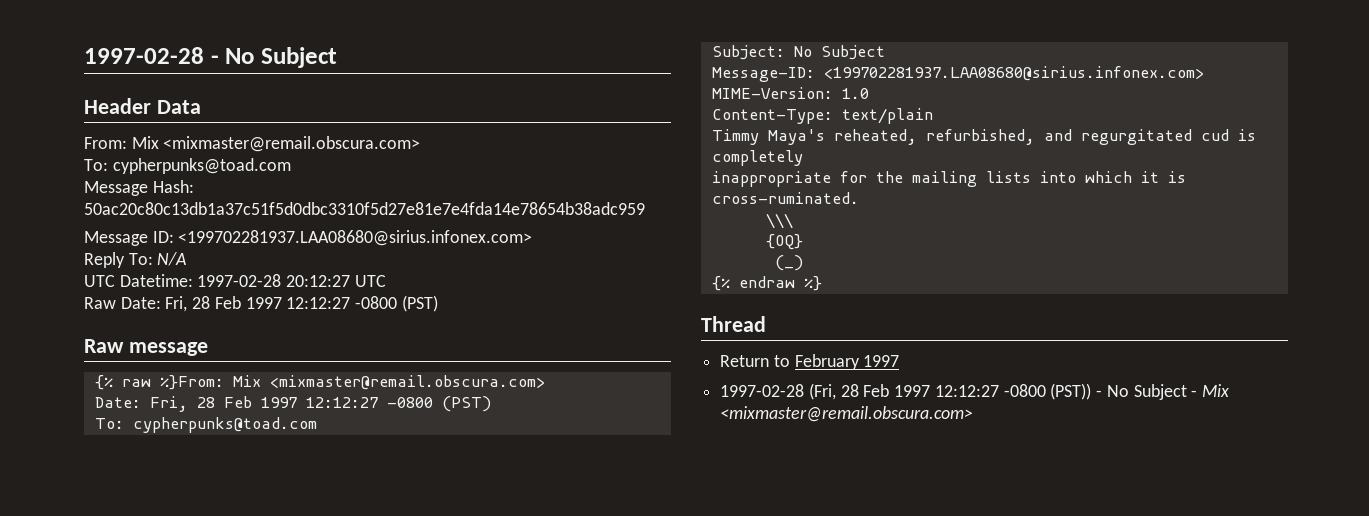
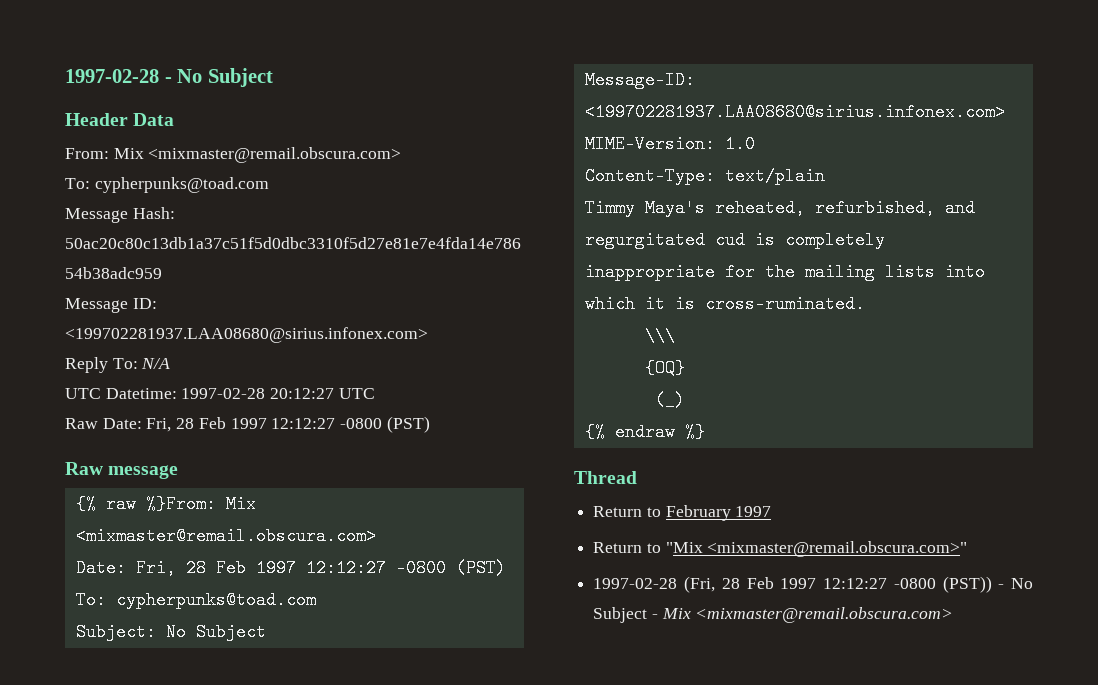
+ Return to "Mix <mixmaster@remail.obscura.com>"

